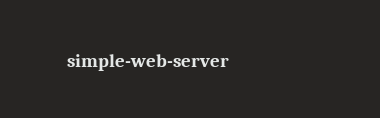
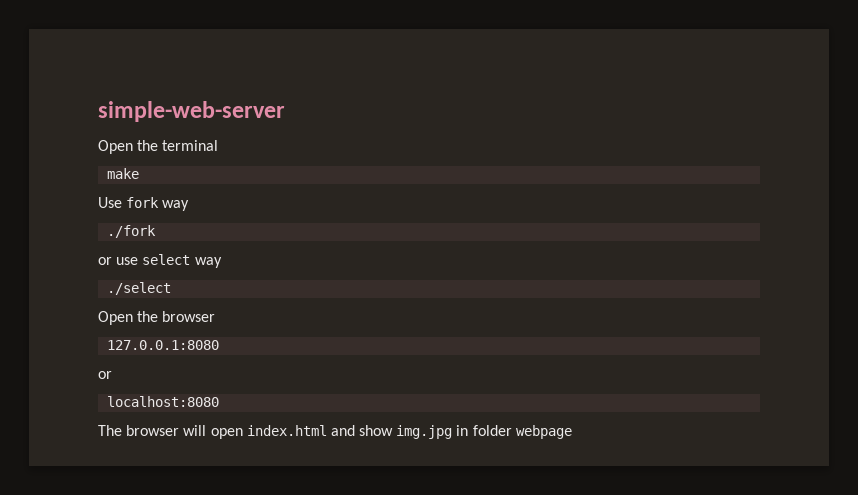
+ Open the terminal
+ make
+ Use fork way
+ ./fork
+ or use select way
+ ./select
+ Open the browser
+ 127.0.0.1:8080
+ or
+ localhost:8080
+ The browser will open index.html and show img.jpg in folder webpage

